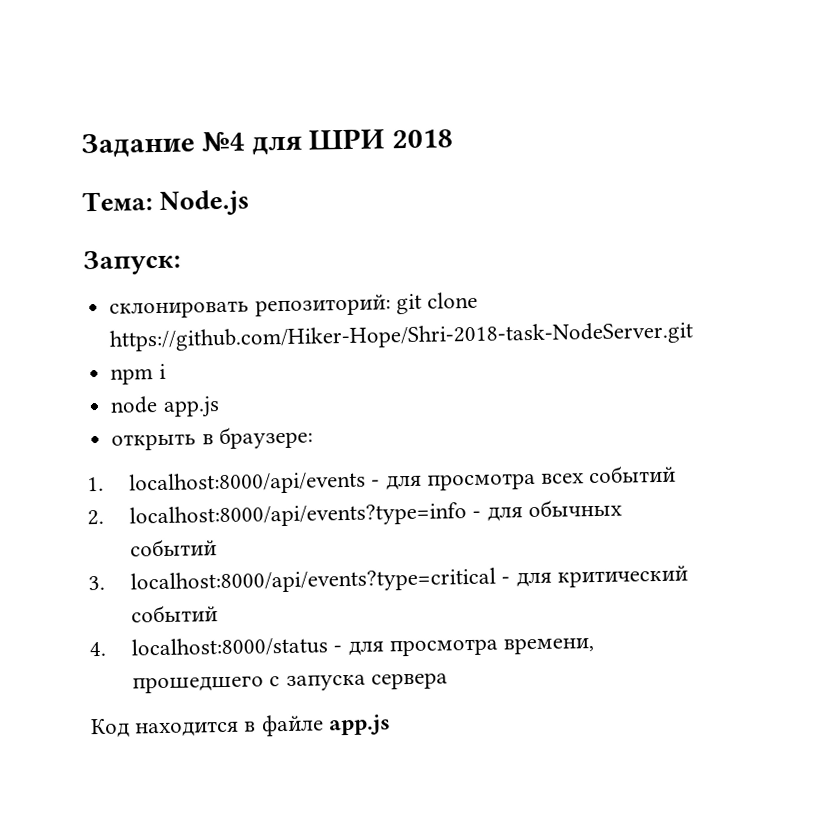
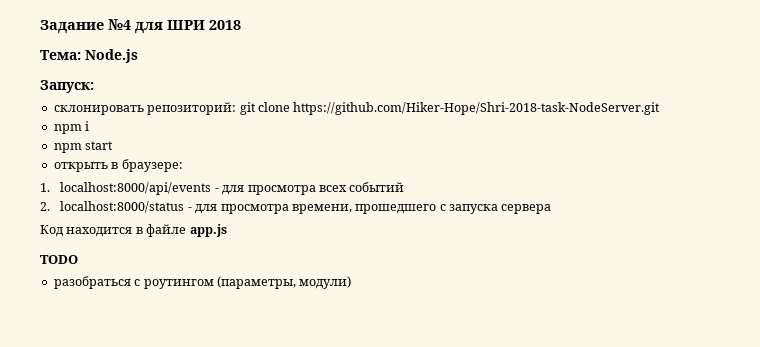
- node app.js
+ npm start
- 2. localhost:8000/api/events?type=info - для обычных событий
- 3. localhost:8000/api/events?type=critical - для критический событий
- 4. localhost:8000/status - для просмотра времени, прошедшего с запуска сервера
+ 2. localhost:8000/status - для просмотра времени, прошедшего с запуска сервера
+ TODO
+ разобраться с роутингом (параметры, модули)

